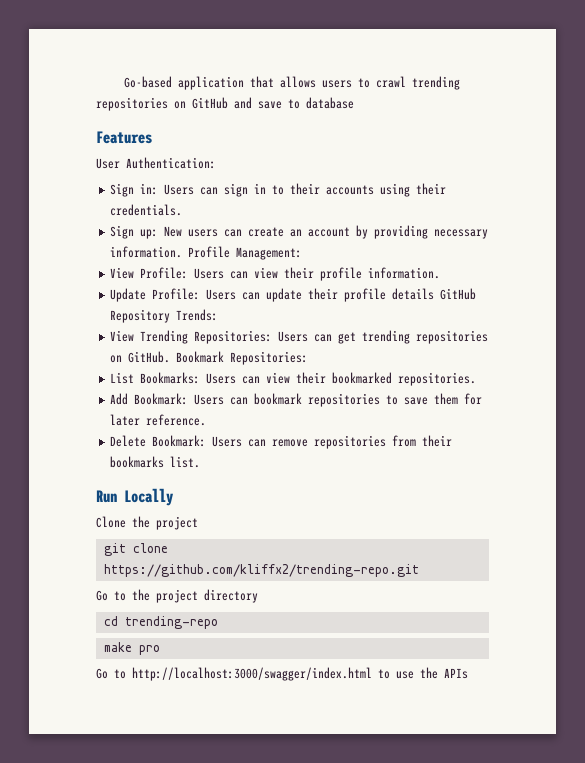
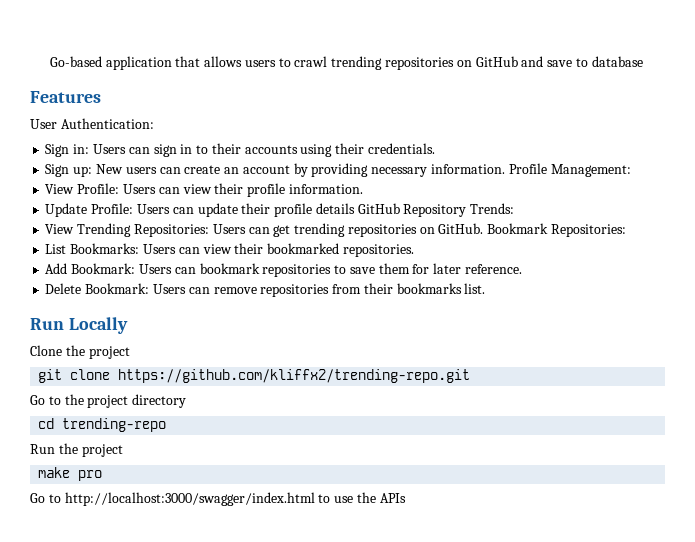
+ Run the project

